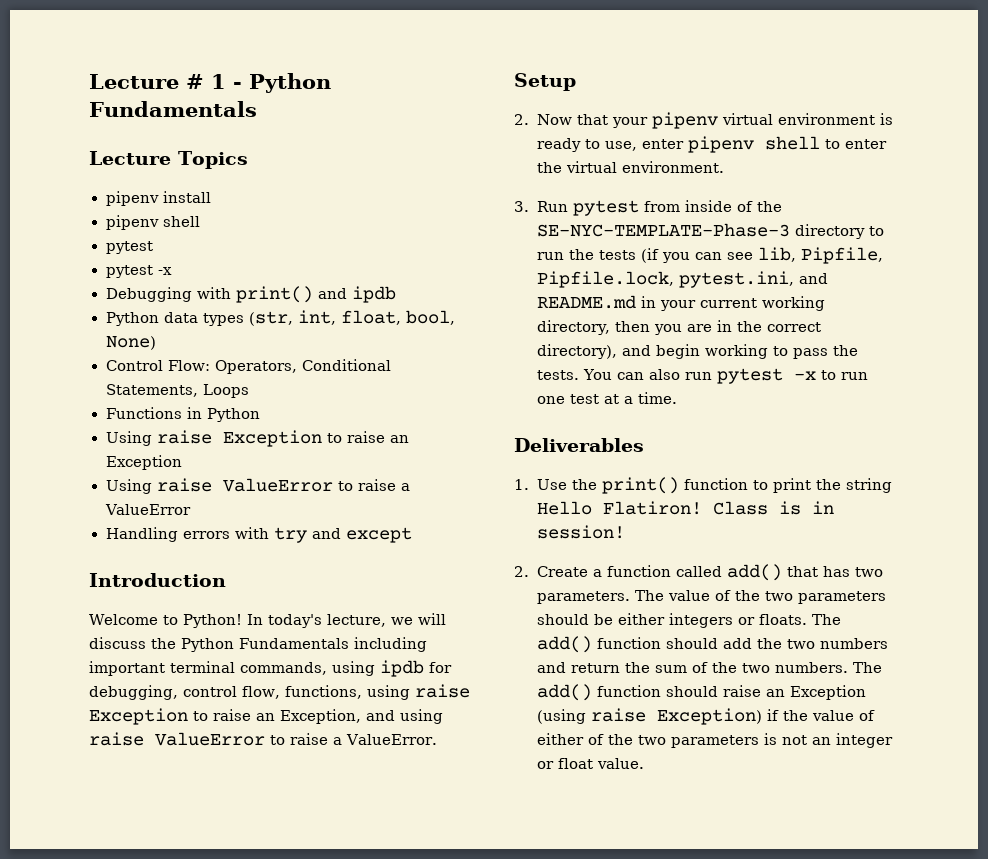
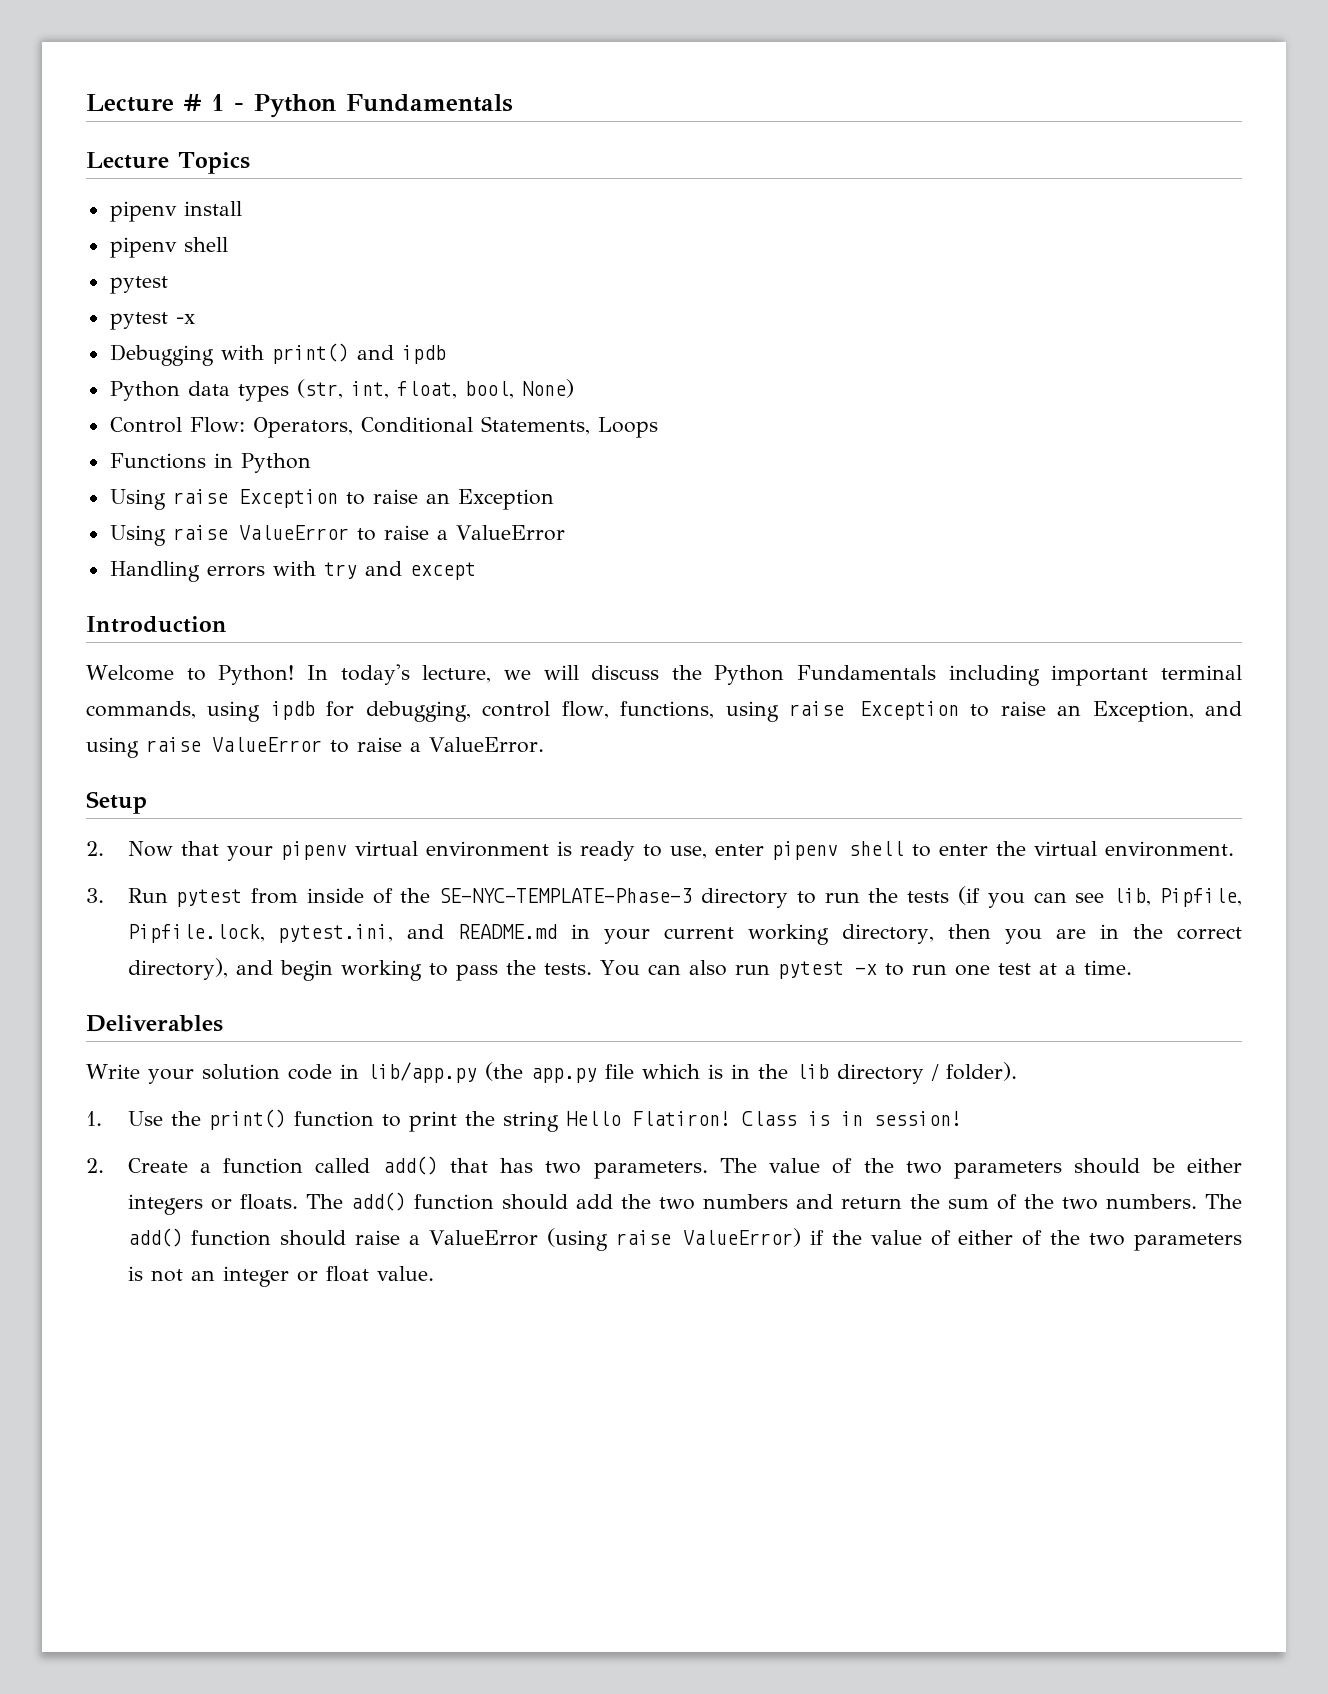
+ Write your solution code in lib/app.py (the app.py file which is in the lib directory / folder).
- The add() function should raise an Exception (using raise Exception) if the value of either of the two parameters is not an integer or float value.
+ The add() function should raise a ValueError (using raise ValueError) if the value of either of the two parameters is not an integer or float value.

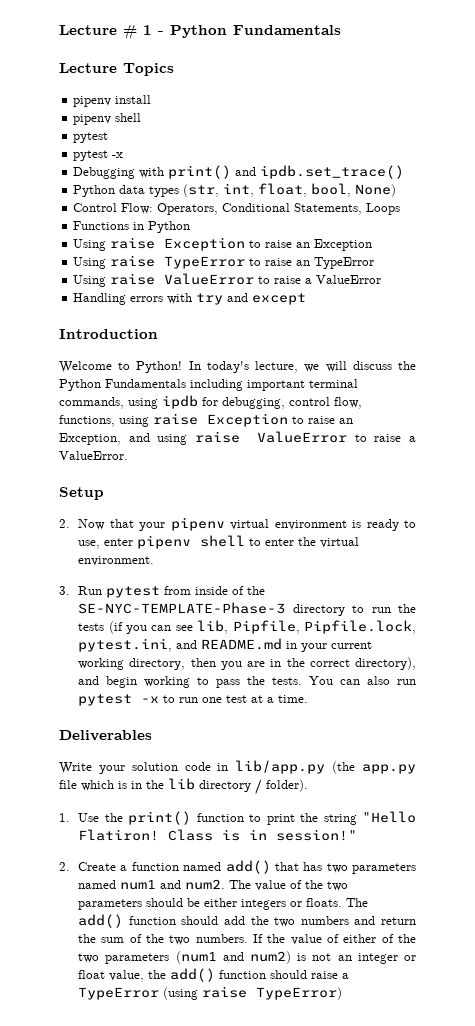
- Debugging with print() and ipdb
+ Debugging with print() and ipdb.set_trace()
+ Using raise TypeError to raise an TypeError
- 1. Use the print() function to print the string Hello Flatiron!
+ 1. Use the print() function to print the string "Hello Flatiron!
- Class is in session!
+ Class is in session!"
- 2. Create a function called add() that has two parameters.
+ 2. Create a function named add() that has two parameters named num1 and num2.
- The add() function should raise a ValueError (using raise ValueError) if the value of either of the two parameters is not an integer or float value.
+ If the value of either of the two parameters (num1 and num2) is not an integer or float value, the add() function should raise a TypeError (using raise TypeError)

